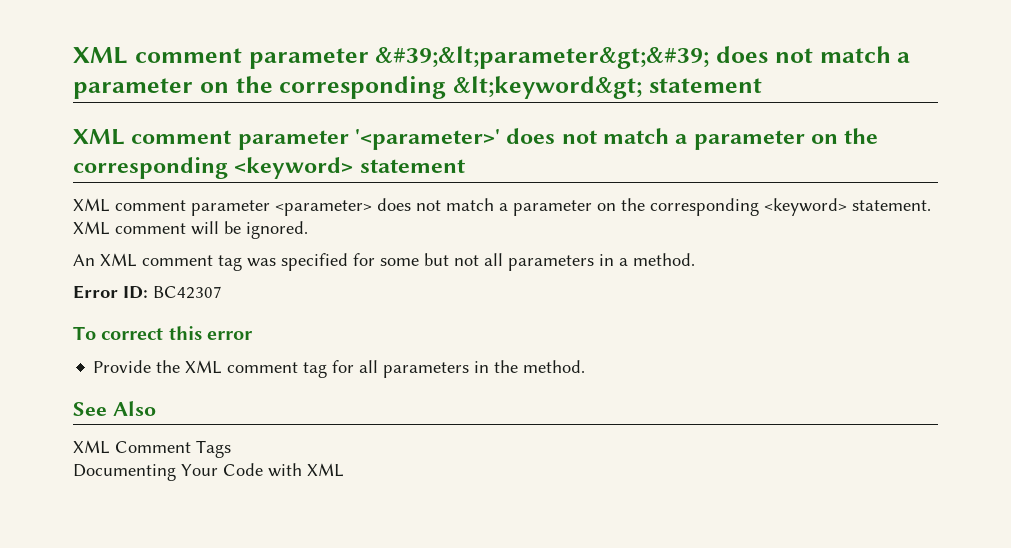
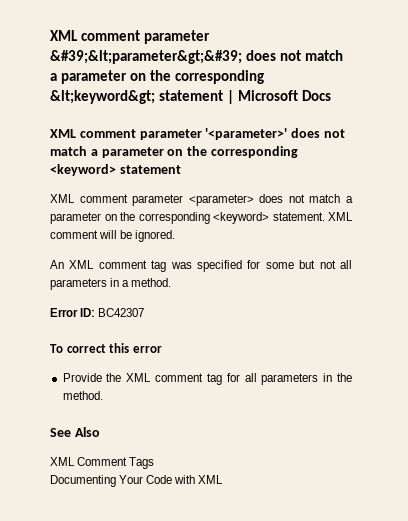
- XML comment parameter &#39;&lt;parameter&gt;&#39; does not match a parameter on the corresponding &lt;keyword&gt; statement
+ XML comment parameter &#39;&lt;parameter&gt;&#39; does not match a parameter on the corresponding &lt;keyword&gt; statement | Microsoft Docs

